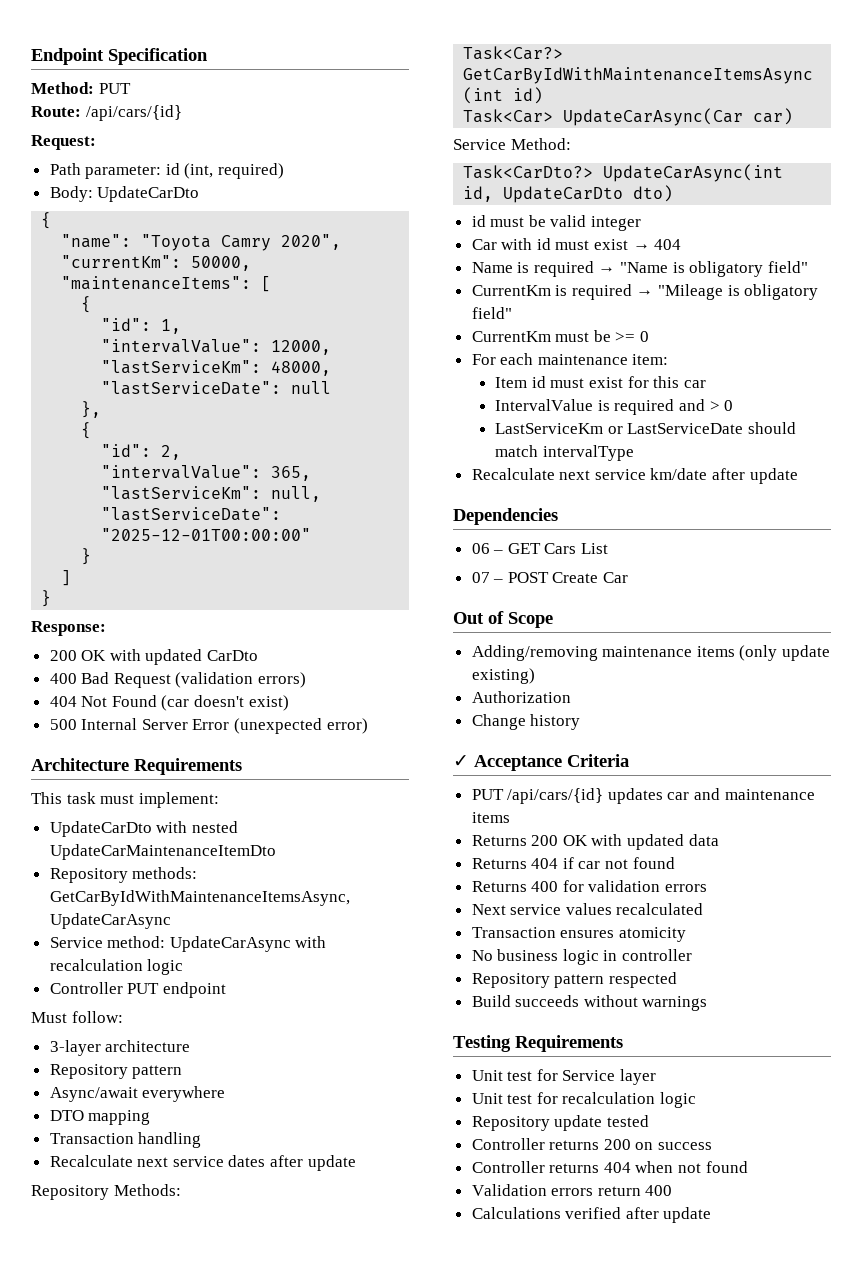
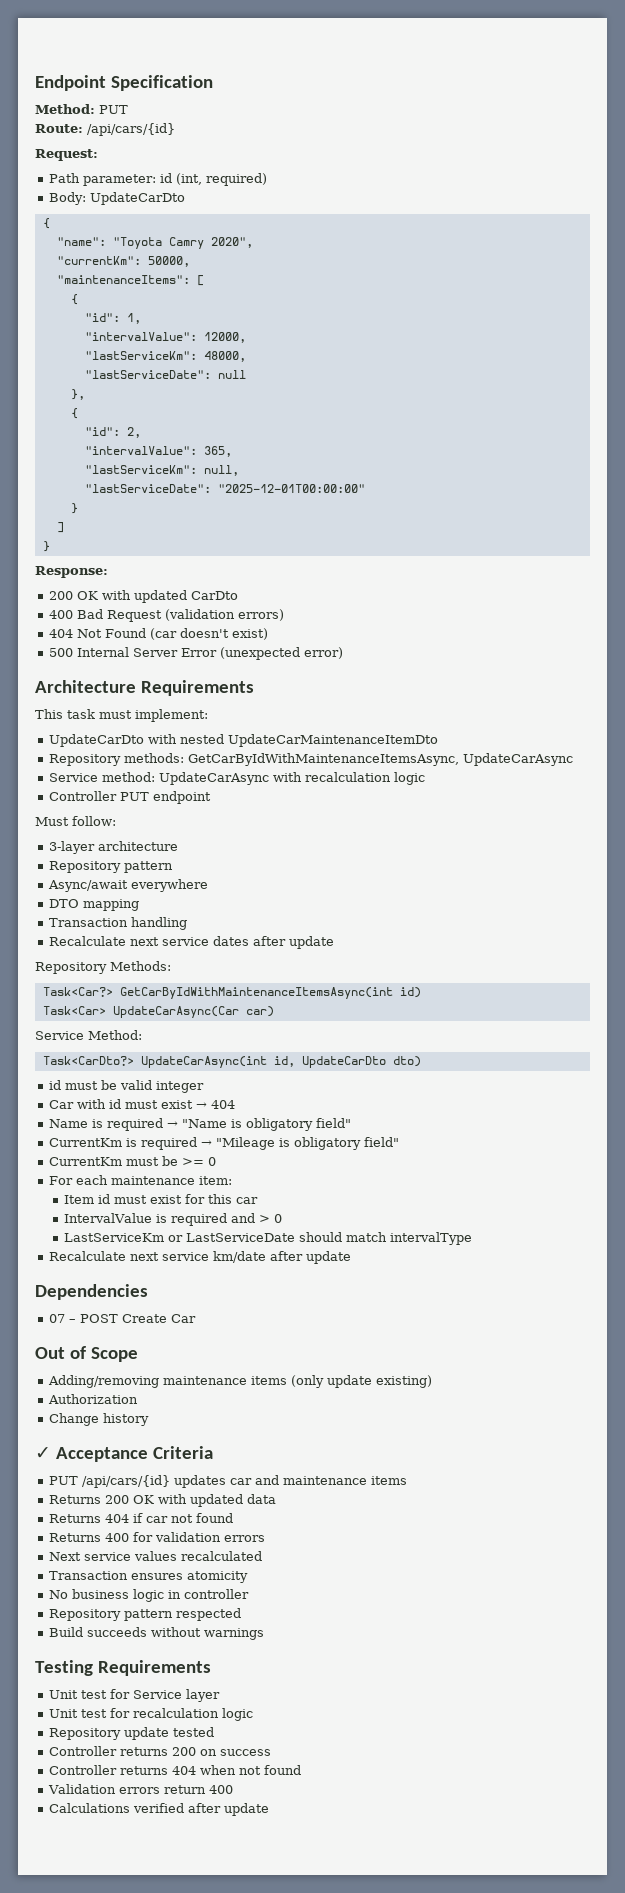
- 06 – GET Cars List

